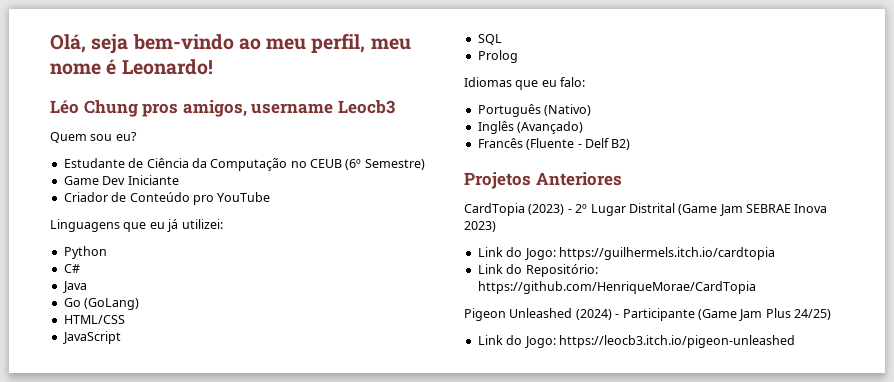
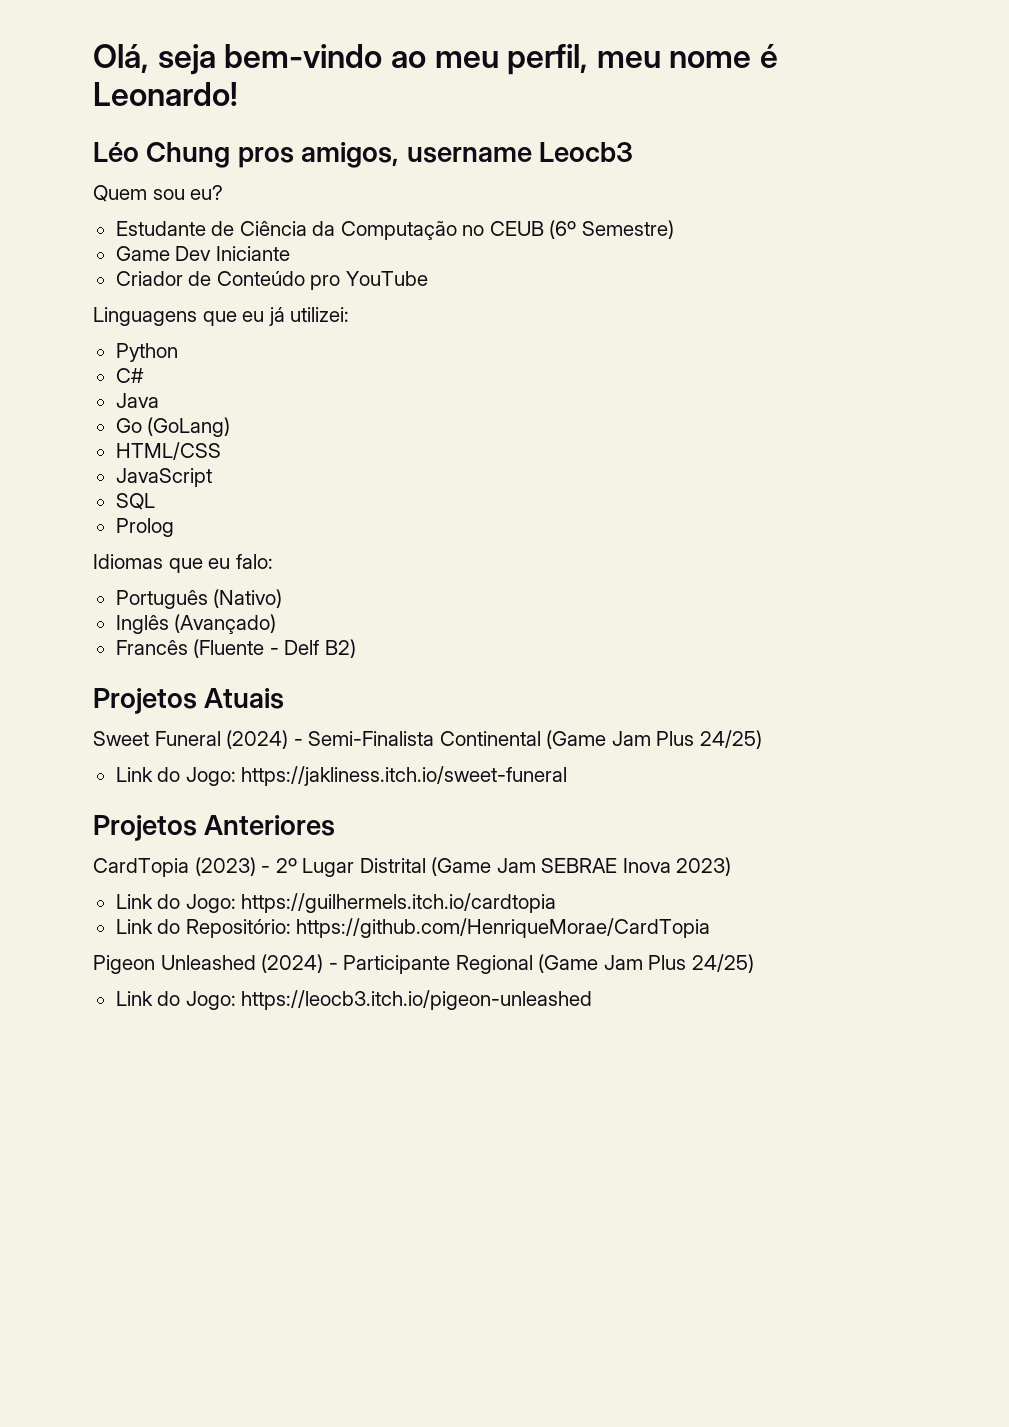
+ Projetos Atuais
+ Sweet Funeral (2024) - Semi-Finalista Continental (Game Jam Plus 24/25)
+ Link do Jogo: https://jakliness.itch.io/sweet-funeral
- Pigeon Unleashed (2024) - Participante (Game Jam Plus 24/25)
+ Pigeon Unleashed (2024) - Participante Regional (Game Jam Plus 24/25)

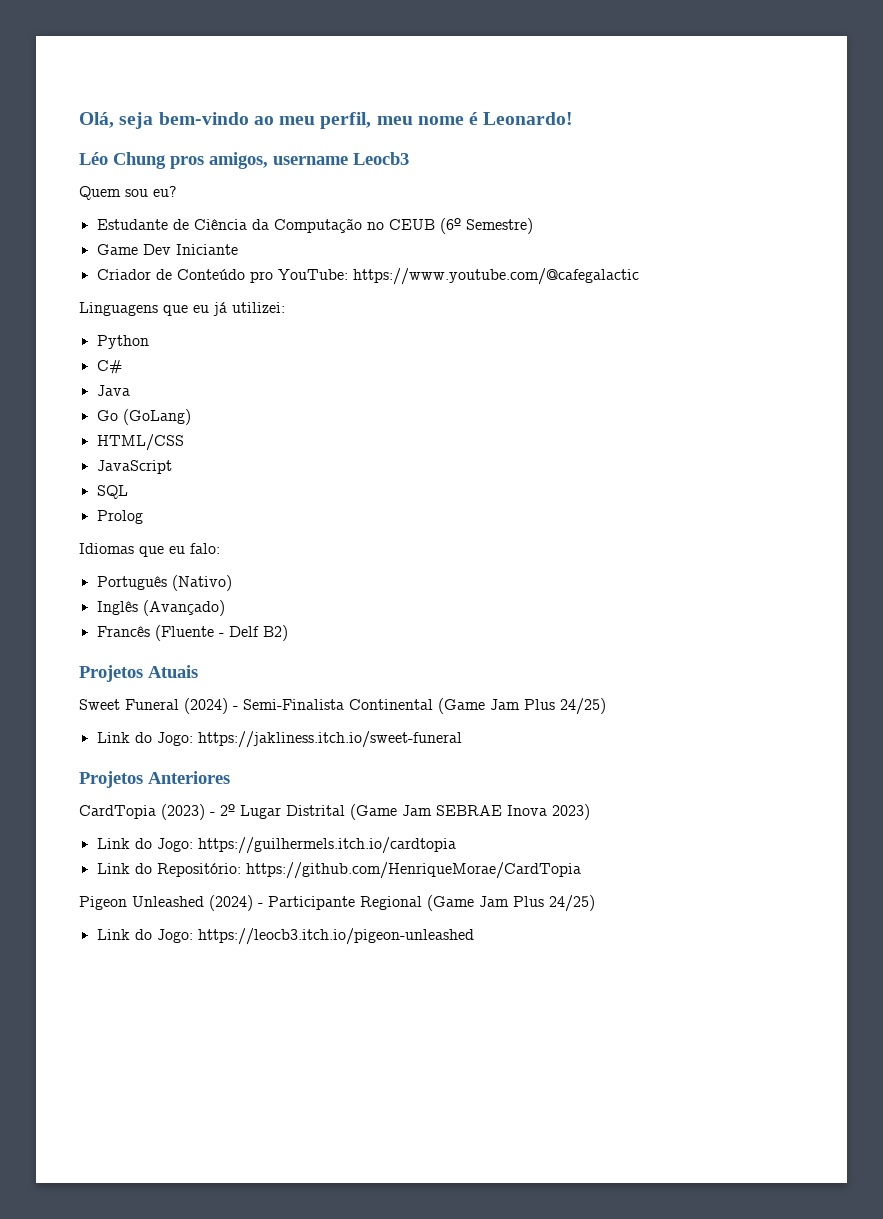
- Criador de Conteúdo pro YouTube
+ Criador de Conteúdo pro YouTube: https://www.youtube.com/@cafegalactic

